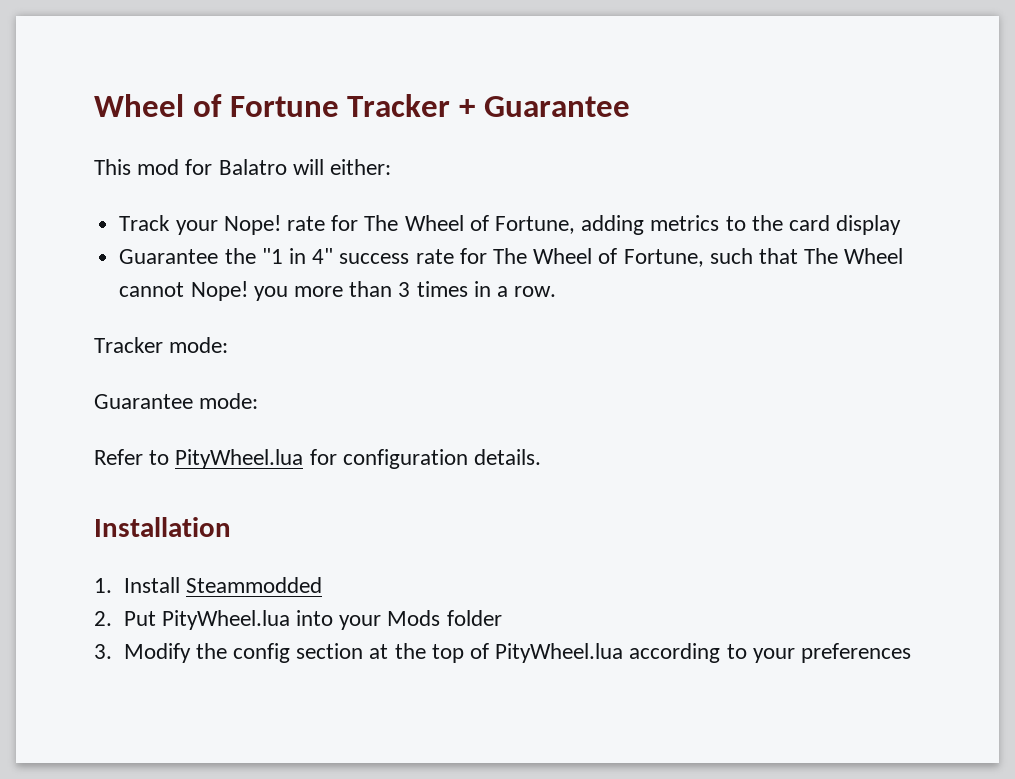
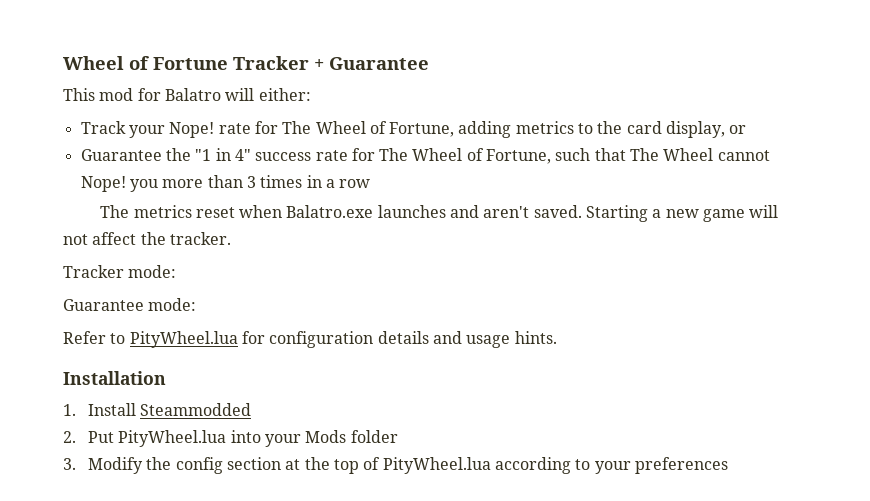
- Track your Nope! rate for The Wheel of Fortune, adding metrics to the card display
+ Track your Nope! rate for The Wheel of Fortune, adding metrics to the card display, or
- Guarantee the "1 in 4" success rate for The Wheel of Fortune, such that The Wheel cannot Nope! you more than 3 times in a row.
+ Guarantee the "1 in 4" success rate for The Wheel of Fortune, such that The Wheel cannot Nope! you more than 3 times in a row
+ The metrics reset when Balatro.exe launches and aren't saved. Starting a new game will not affect the tracker.
- Refer to PityWheel.lua for configuration details.
+ Refer to PityWheel.lua for configuration details and usage hints.

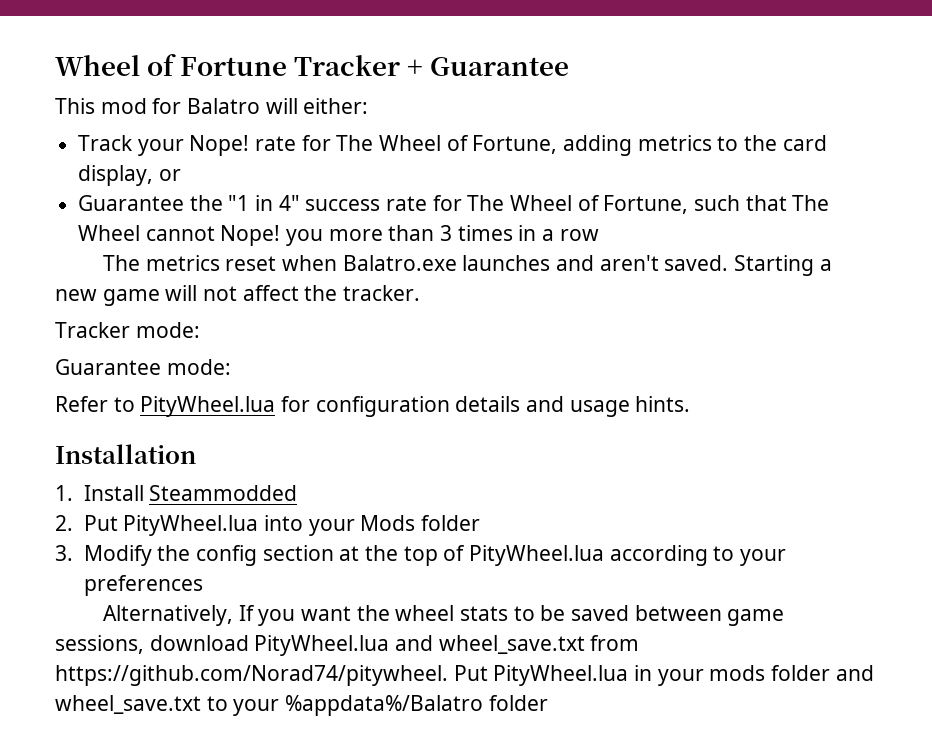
+ Alternatively, If you want the wheel stats to be saved between game sessions, download PityWheel.lua and wheel_save.txt from https://github.com/Norad74/pitywheel. Put PityWheel.lua in your mods folder and wheel_save.txt to your %appdata%/Balatro folder

